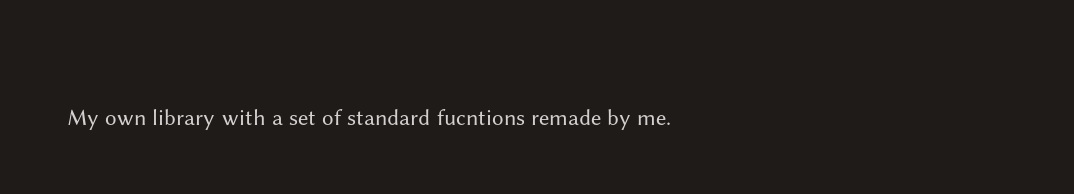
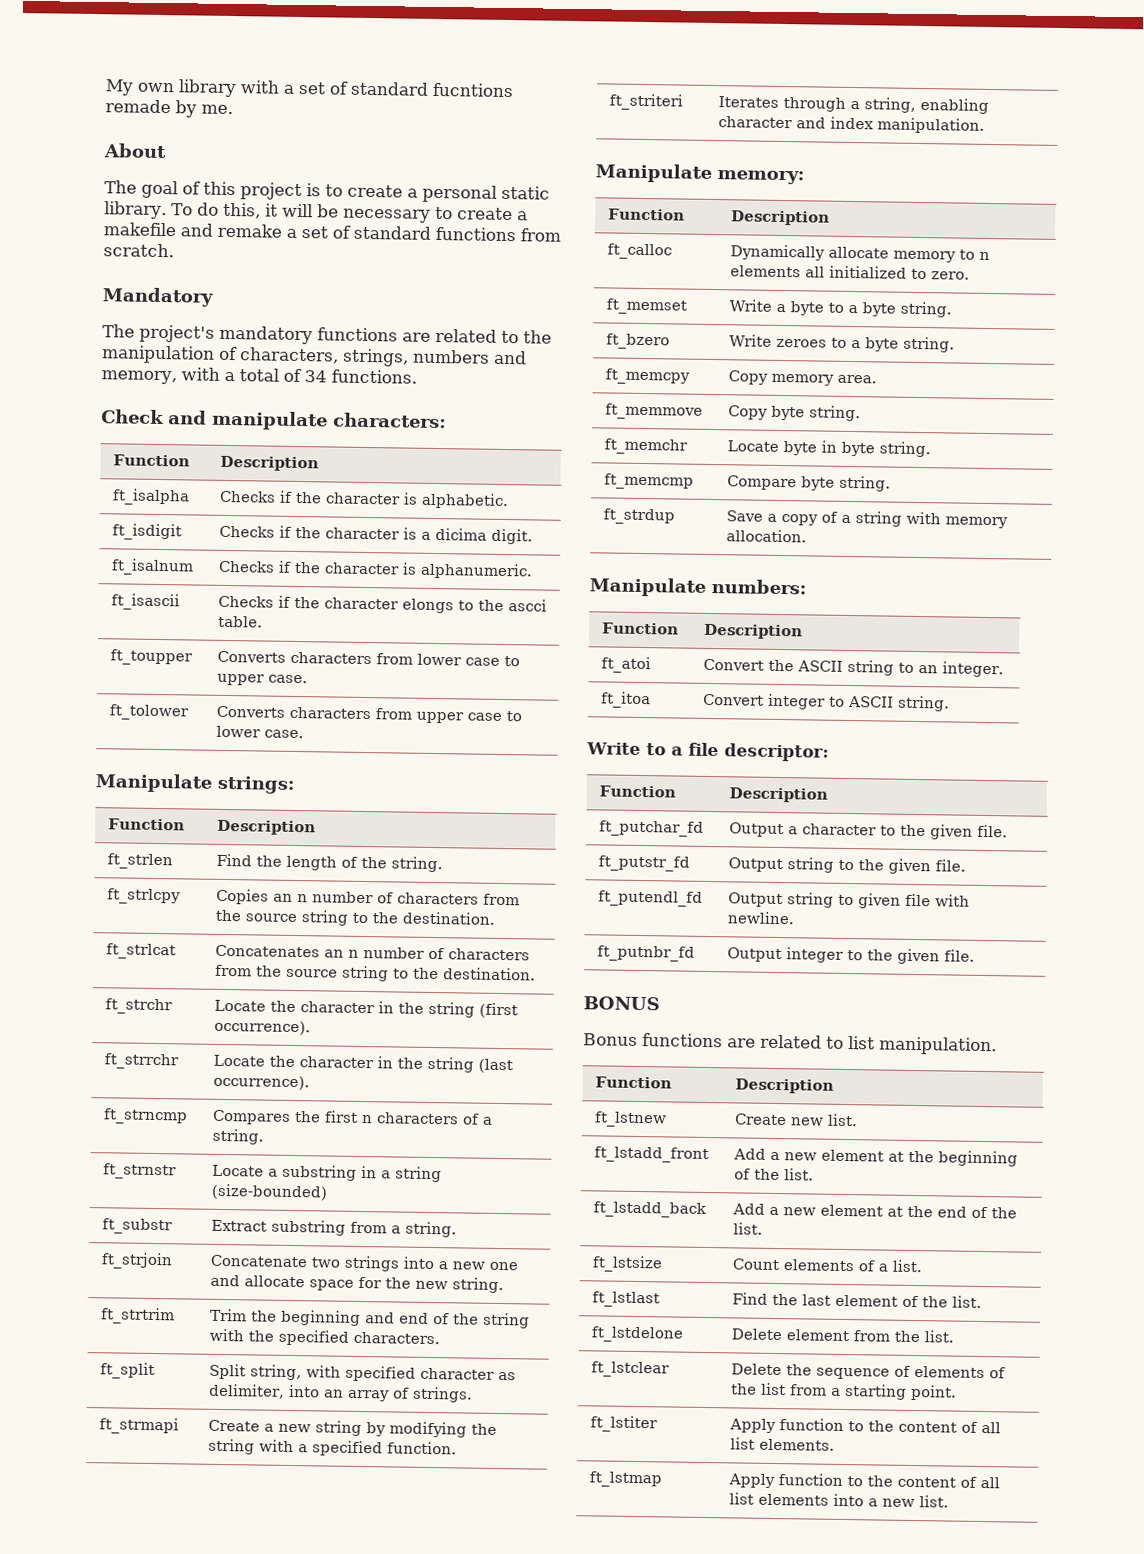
+ About
+ The goal of this project is to create a personal static library. To do this, it will be necessary to create a makefile and remake a set of standard functions from scratch.
+ Mandatory
+ The project's mandatory functions are related to the manipulation of characters, strings, numbers and memory, with a total of 34 functions.
+ Check and manipulate characters:
+ Function | Description
+ ft_isalpha | Checks if the character is alphabetic.
+ ft_isdigit | Checks if the character is a dicima digit.
+ ft_isalnum | Checks if the character is alphanumeric.
+ ft_isascii | Checks if the character elongs to the ascci table.
+ ft_toupper | Converts characters from lower case to upper case.
+ ft_tolower | Converts characters from upper case to lower case.
+ Manipulate strings:
+ Function | Description
+ ft_strlen | Find the length of the string.
+ ft_strlcpy | Copies an n number of characters from the source string to the destination.
+ ft_strlcat | Concatenates an n number of characters from the source string to the destination.
+ ft_strchr | Locate the character in the string (first occurrence).
+ ft_strrchr | Locate the character in the string (last occurrence).
+ ft_strncmp | Compares the first n characters of a string.
+ ft_strnstr | Locate a substring in a string (size-bounded)
+ ft_substr | Extract substring from a string.
+ ft_strjoin | Concatenate two strings into a new one and allocate space for the new string.
+ ft_strtrim | Trim the beginning and end of the string with the specified characters.
+ ft_split | Split string, with specified character as delimiter, into an array of strings.
+ ft_strmapi | Create a new string by modifying the string with a specified function.
+ ft_striteri | Iterates through a string, enabling character and index manipulation.
+ Manipulate memory:
+ Function | Description
+ ft_calloc | Dynamically allocate memory to n elements all initialized to zero.
+ ft_memset | Write a byte to a byte string.
+ ft_bzero | Write zeroes to a byte string.
+ ft_memcpy | Copy memory area.
+ ft_memmove | Copy byte string.
+ ft_memchr | Locate byte in byte string.
+ ft_memcmp | Compare byte string.
+ ft_strdup | Save a copy of a string with memory allocation.
+ Manipulate numbers:
+ Function | Description
+ ft_atoi | Convert the ASCII string to an integer.
+ ft_itoa | Convert integer to ASCII string.
+ Write to a file descriptor:
+ Function | Description
+ ft_putchar_fd | Output a character to the given file.
+ ft_putstr_fd | Output string to the given file.
+ ft_putendl_fd | Output string to given file with newline.
+ ft_putnbr_fd | Output integer to the given file.
+ BONUS
+ Bonus functions are related to list manipulation.
+ Function | Description
+ ft_lstnew | Create new list.
+ ft_lstadd_front | Add a new element at the beginning of the list.
+ ft_lstadd_back | Add a new element at the end of the list.
+ ft_lstsize | Count elements of a list.
+ ft_lstlast | Find the last element of the list.
+ ft_lstdelone | Delete element from the list.
+ ft_lstclear | Delete the sequence of elements of the list from a starting point.
+ ft_lstiter | Apply function to the content of all list elements.
+ ft_lstmap | Apply function to the content of all list elements into a new list.

